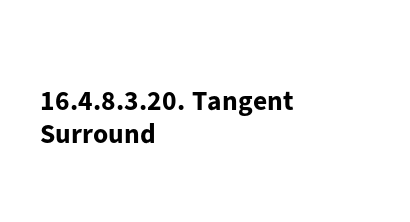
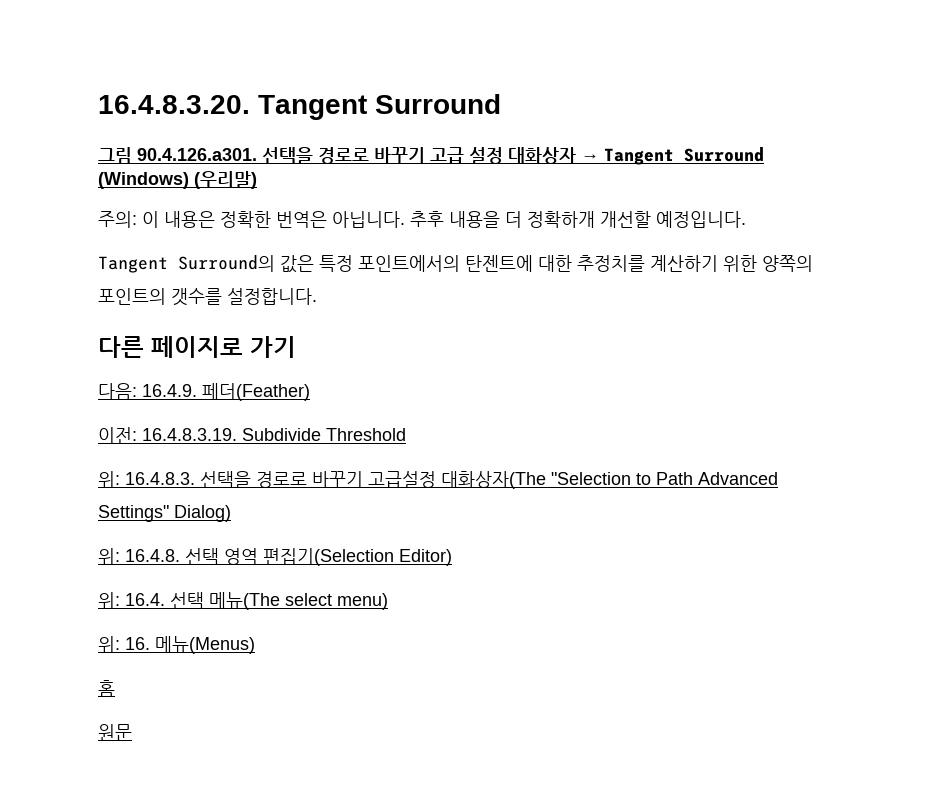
+ 그림 90.4.126.a301. 선택을 경로로 바꾸기 고급 설정 대화상자 → Tangent Surround (Windows) (우리말)
+ 주의: 이 내용은 정확한 번역은 아닙니다. 추후 내용을 더 정확하개 개선할 예정입니다.
+ Tangent Surround의 값은 특정 포인트에서의 탄젠트에 대한 추정치를 계산하기 위한 양쪽의 포인트의 갯수를 설정합니다.
+ 다른 페이지로 가기
+ 다음: 16.4.9. 페더(Feather)
+ 이전: 16.4.8.3.19. Subdivide Threshold
+ 위: 16.4.8.3. 선택을 경로로 바꾸기 고급설정 대화상자(The "Selection to Path Advanced Settings" Dialog)
+ 위: 16.4.8. 선택 영역 편집기(Selection Editor)
+ 위: 16.4. 선택 메뉴(The select menu)
+ 위: 16. 메뉴(Menus)
+ 홈
+ 원문

